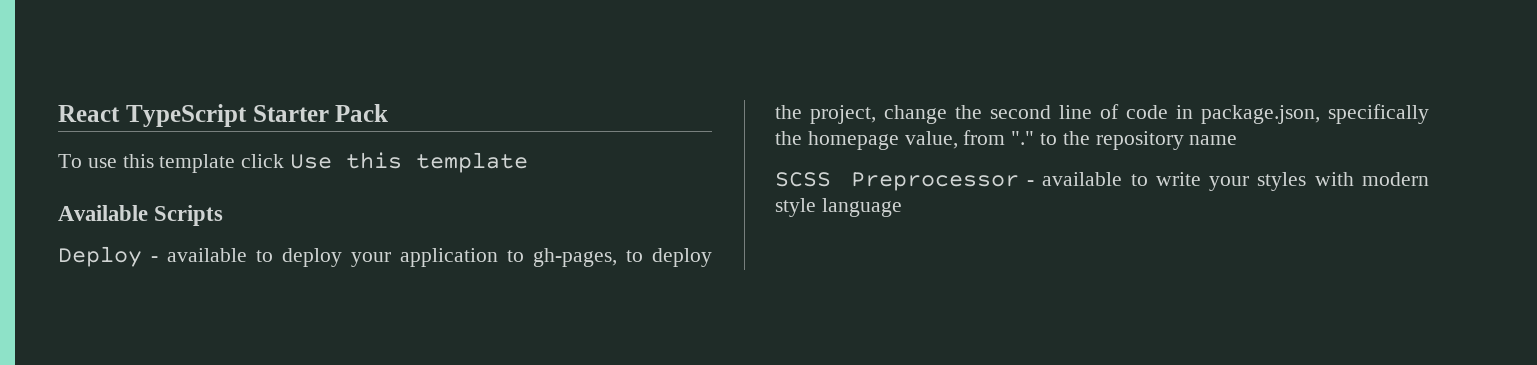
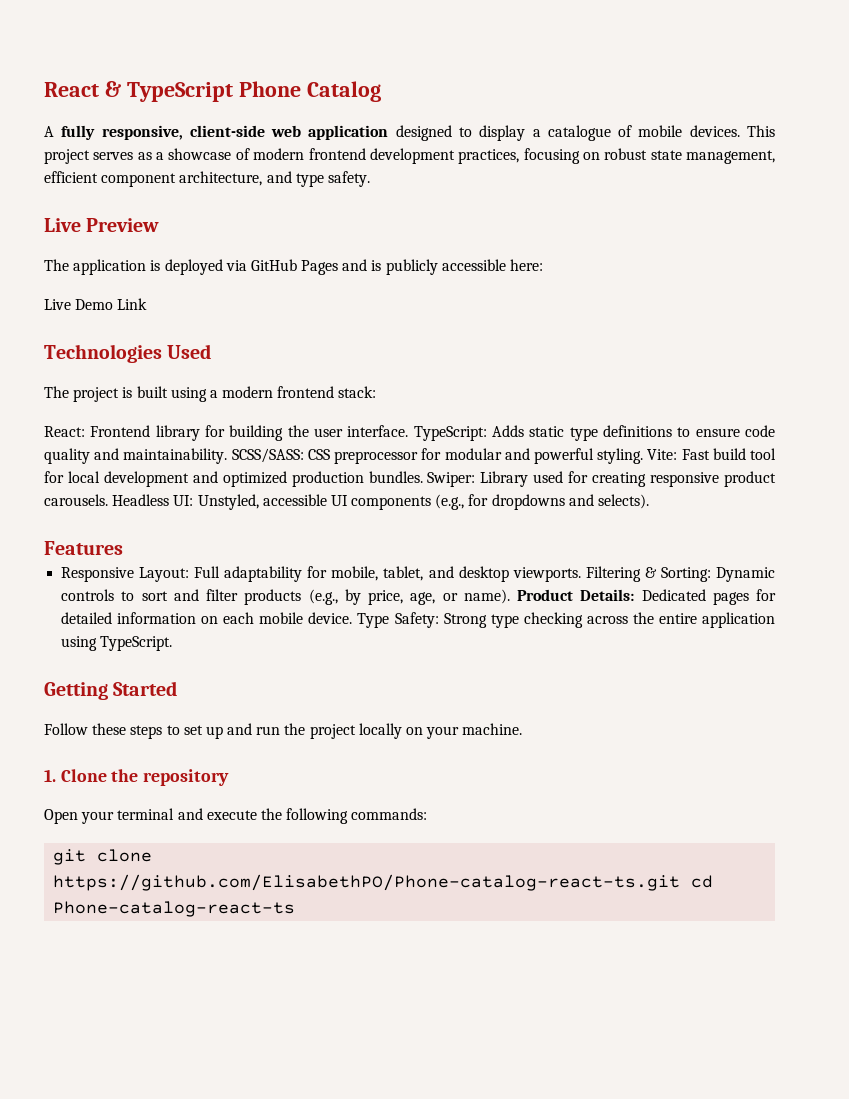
- React TypeScript Starter Pack
- To use this template click Use this template
- Available Scripts
- Deploy - available to deploy your application to gh-pages, to deploy the project, change the second line of code in package.json, specifically the homepage value, from "." to the repository name
- SCSS Preprocessor - available to write your styles with modern style language
+ React & TypeScript Phone Catalog
+ A fully responsive, client-side web application designed to display a catalogue of mobile devices. This project serves as a showcase of modern frontend development practices, focusing on robust state management, efficient component architecture, and type safety.
+ Live Preview
+ The application is deployed via GitHub Pages and is publicly accessible here:
+ Live Demo Link
+ Technologies Used
+ The project is built using a modern frontend stack:
+ React: Frontend library for building the user interface. TypeScript: Adds static type definitions to ensure code quality and maintainability. SCSS/SASS: CSS preprocessor for modular and powerful styling. Vite: Fast build tool for local development and optimized production bundles. Swiper: Library used for creating responsive product carousels. Headless UI: Unstyled, accessible UI components (e.g., for dropdowns and selects).
+ Features
+ Responsive Layout: Full adaptability for mobile, tablet, and desktop viewports. Filtering & Sorting: Dynamic controls to sort and filter products (e.g., by price, age, or name). Product Details: Dedicated pages for detailed information on each mobile device. Type Safety: Strong type checking across the entire application using TypeScript.
+ Getting Started
+ Follow these steps to set up and run the project locally on your machine.
+ 1. Clone the repository
+ Open your terminal and execute the following commands:
+ git clone https://github.com/ElisabethPO/Phone-catalog-react-ts.git cd Phone-catalog-react-ts

